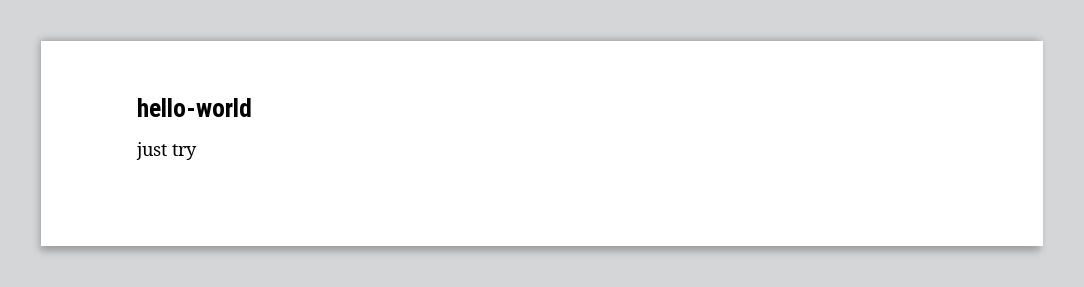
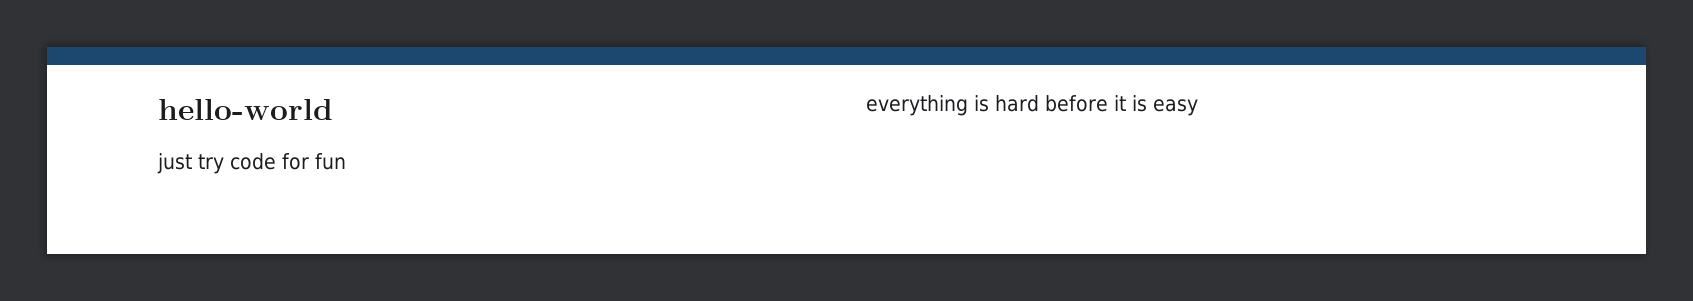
- just try
+ just try code for fun
+ everything is hard before it is easy

